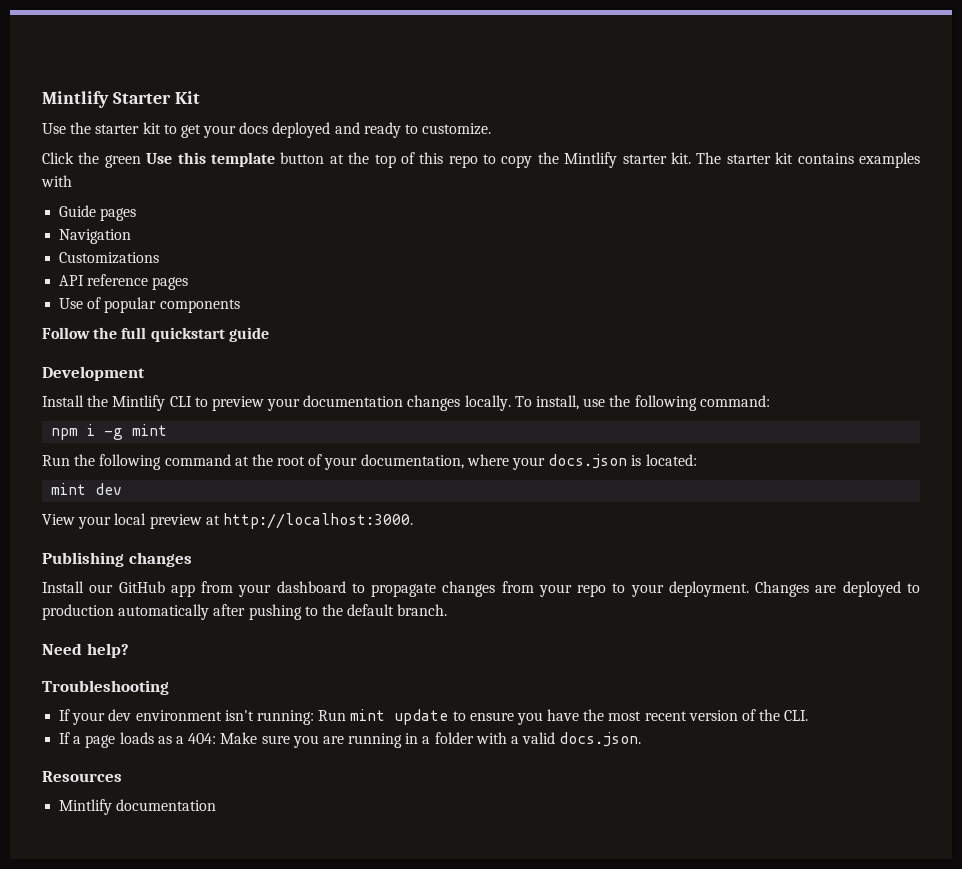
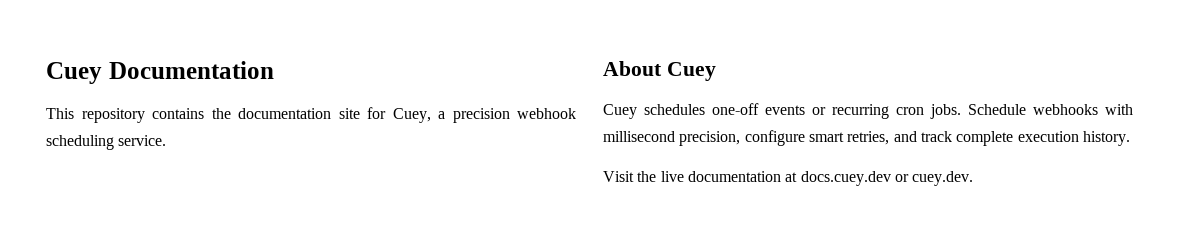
- Mintlify Starter Kit
- Use the starter kit to get your docs deployed and ready to customize.
- Click the green Use this template button at the top of this repo to copy the Mintlify starter kit. The starter kit contains examples with
- Guide pages
- Navigation
- Customizations
- API reference pages
- Use of popular components
- Follow the full quickstart guide
- Development
- Install the Mintlify CLI to preview your documentation changes locally. To install, use the following command:
- npm i -g mint
- Run the following command at the root of your documentation, where your docs.json is located:
- mint dev
- View your local preview at http://localhost:3000.
- Publishing changes
- Install our GitHub app from your dashboard to propagate changes from your repo to your deployment. Changes are deployed to production automatically after pushing to the default branch.
- Need help?
- Troubleshooting
- If your dev environment isn't running: Run mint update to ensure you have the most recent version of the CLI.
- If a page loads as a 404: Make sure you are running in a folder with a valid docs.json.
- Resources
- Mintlify documentation
+ Cuey Documentation
+ This repository contains the documentation site for Cuey, a precision webhook scheduling service.
+ About Cuey
+ Cuey schedules one-off events or recurring cron jobs. Schedule webhooks with millisecond precision, configure smart retries, and track complete execution history.
+ Visit the live documentation at docs.cuey.dev or cuey.dev.

